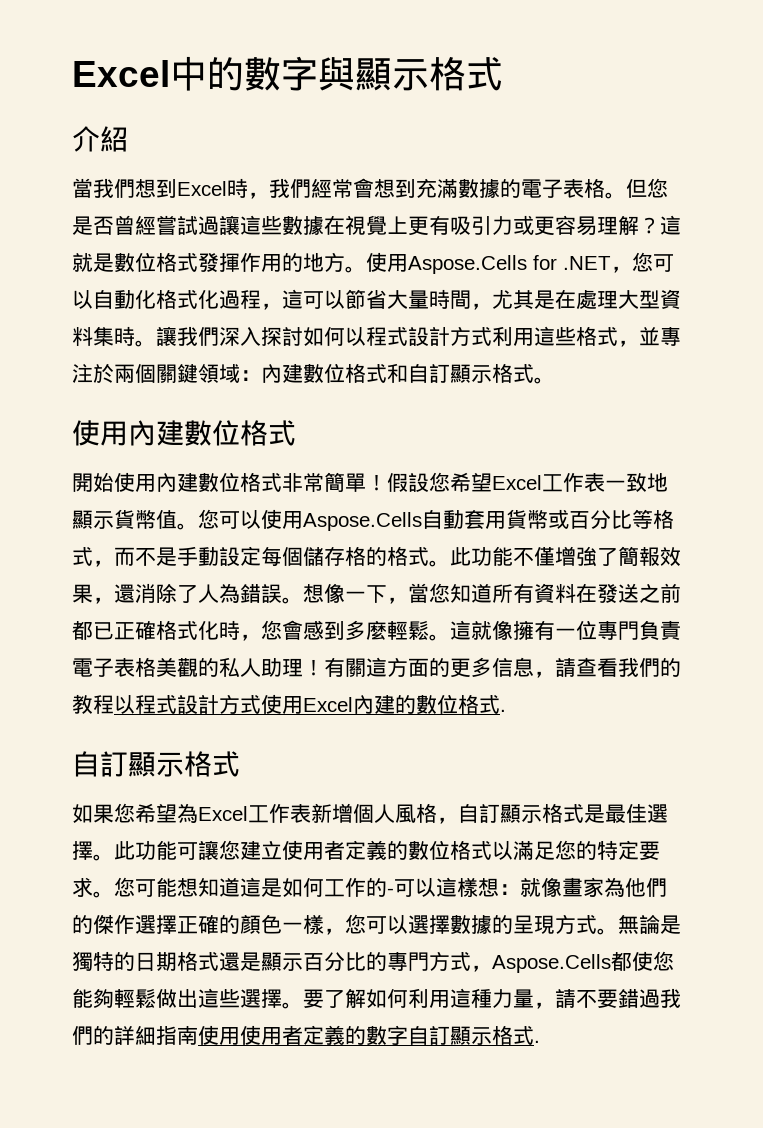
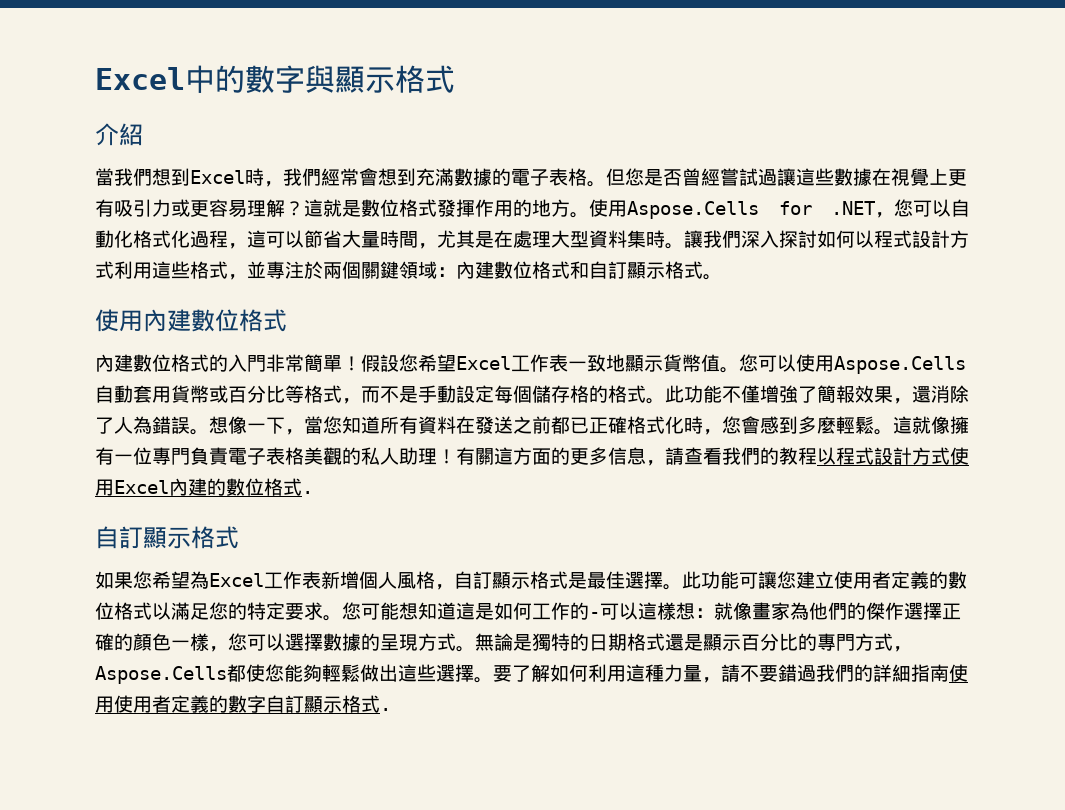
- 開始使用內建數位格式非常簡單！
+ 內建數位格式的入門非常簡單！

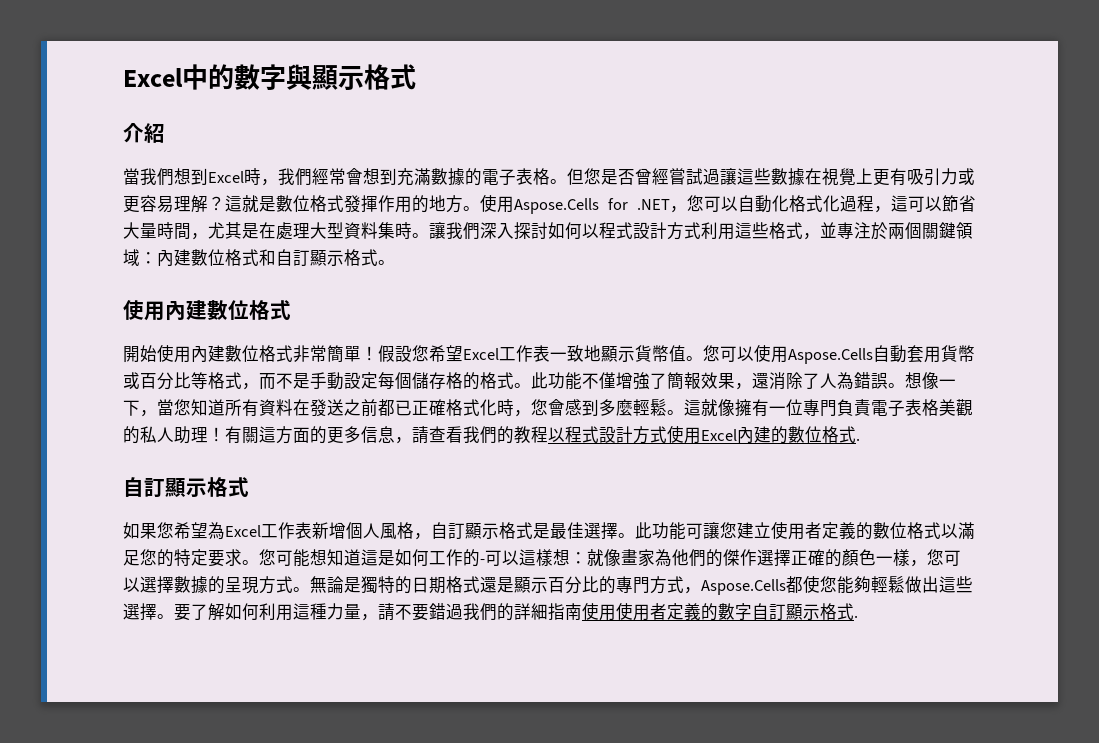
- 內建數位格式的入門非常簡單！
+ 開始使用內建數位格式非常簡單！

